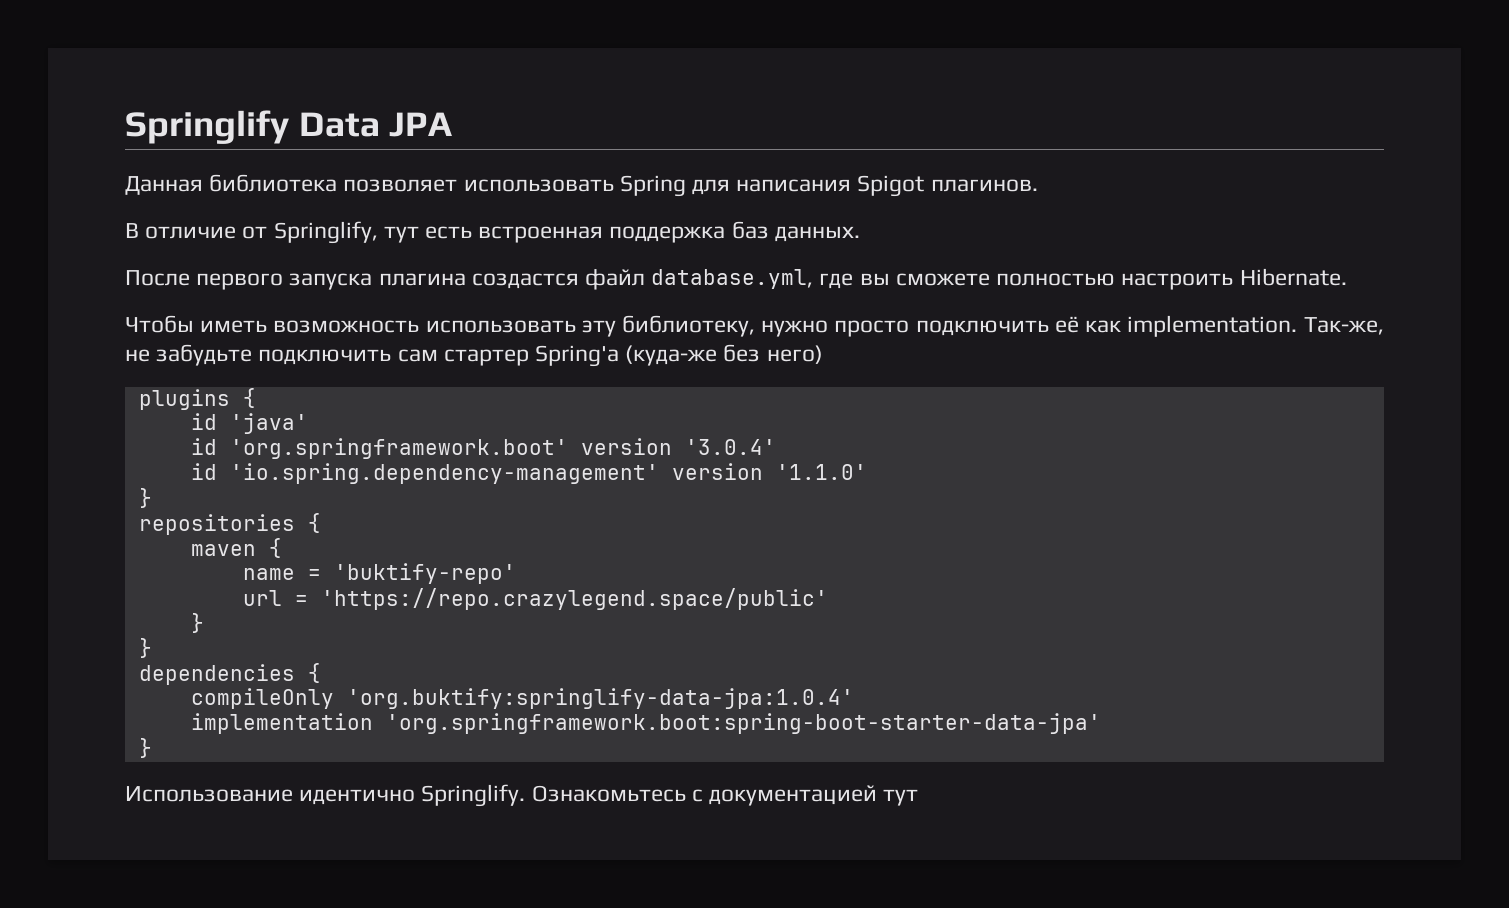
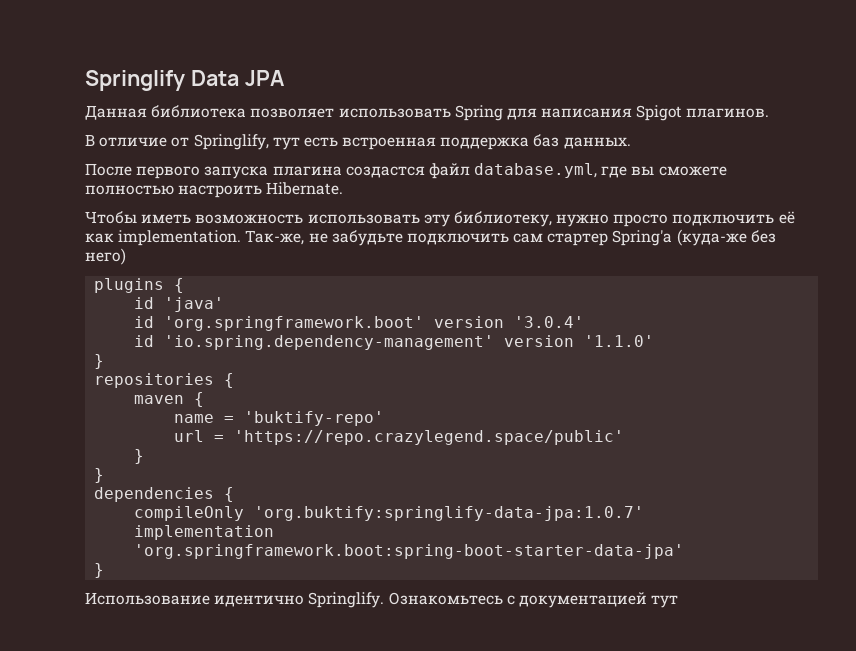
- compileOnly 'org.buktify:springlify-data-jpa:1.0.4'
+ compileOnly 'org.buktify:springlify-data-jpa:1.0.7'

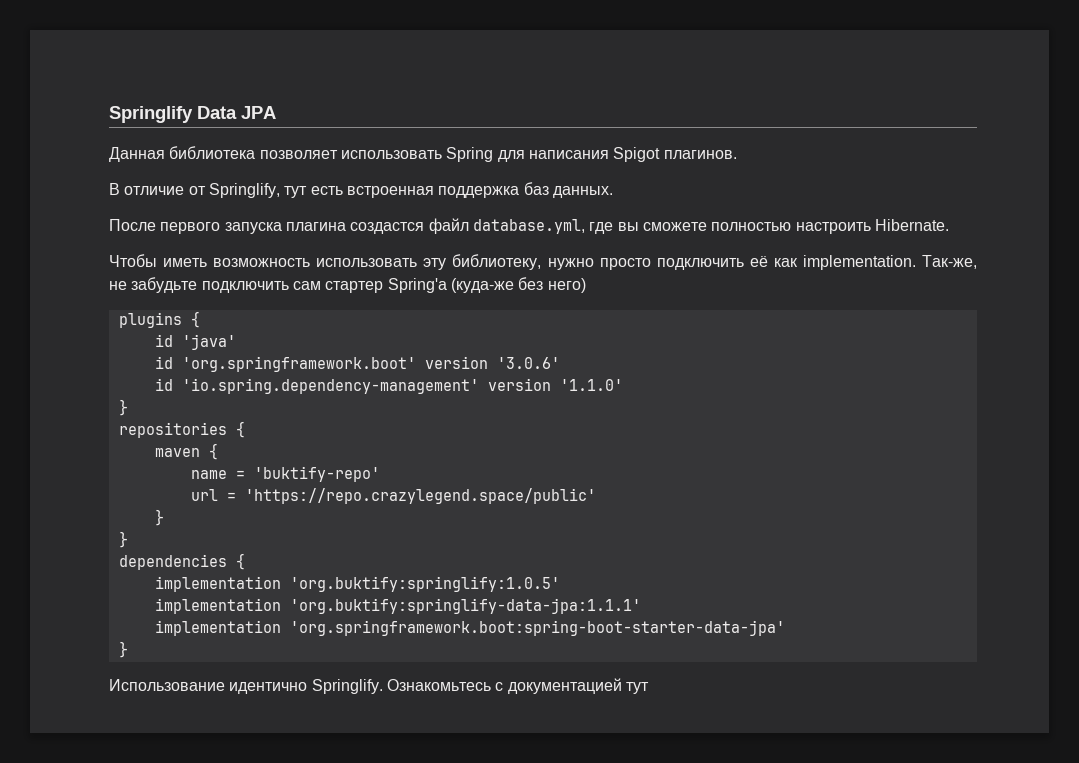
- id 'org.springframework.boot' version '3.0.4'
+ id 'org.springframework.boot' version '3.0.6'
- compileOnly 'org.buktify:springlify-data-jpa:1.0.7'
+ implementation 'org.buktify:springlify:1.0.5'
+ implementation 'org.buktify:springlify-data-jpa:1.1.1'

